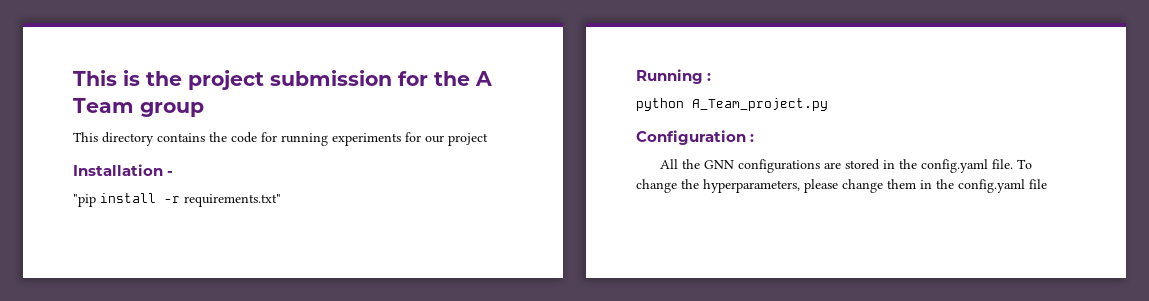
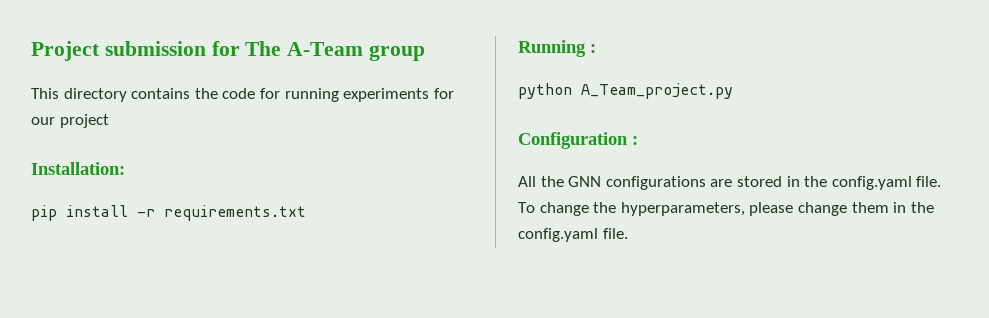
- This is the project submission for the A Team group
+ Project submission for The A-Team group
- Installation -
- "pip install -r requirements.txt"
+ Installation:
+ pip install -r requirements.txt
- To change the hyperparameters, please change them in the config.yaml file
+ To change the hyperparameters, please change them in the config.yaml file.

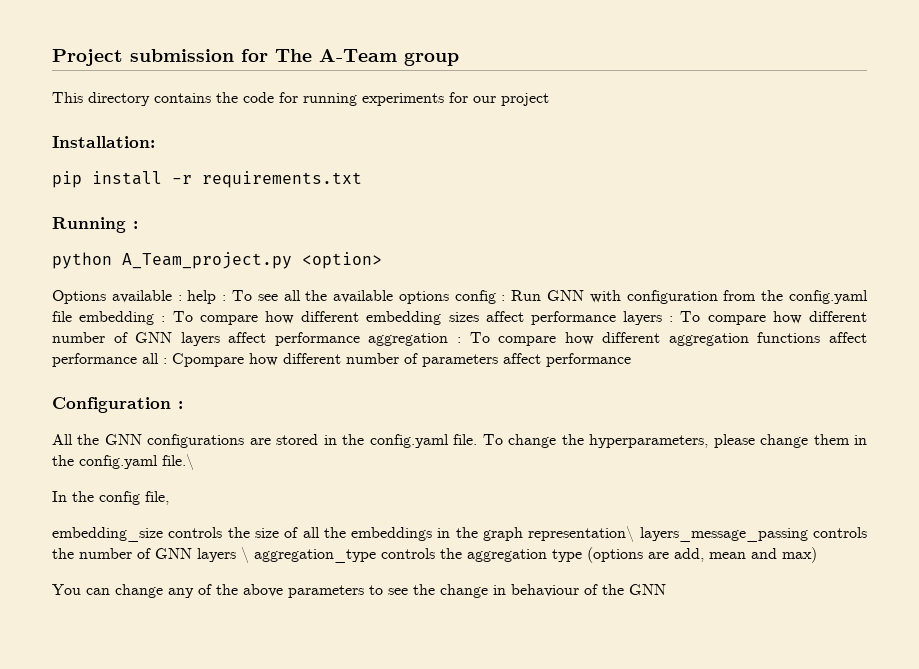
- python A_Team_project.py
+ python A_Team_project.py <option>
+ Options available : help : To see all the available options config : Run GNN with configuration from the config.yaml file embedding : To compare how different embedding sizes affect performance layers : To compare how different number of GNN layers affect performance aggregation : To compare how different aggregation functions affect performance all : Cpompare how different number of parameters affect performance
- To change the hyperparameters, please change them in the config.yaml file.
+ To change the hyperparameters, please change them in the config.yaml file.\
+ In the config file,
+ embedding_size controls the size of all the embeddings in the graph representation\ layers_message_passing controls the number of GNN layers \ aggregation_type controls the aggregation type (options are add, mean and max)
+ You can change any of the above parameters to see the change in behaviour of the GNN

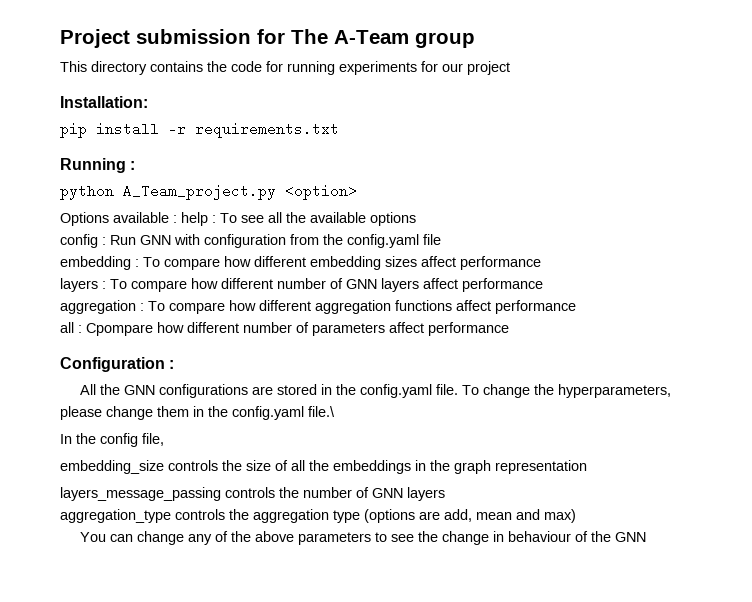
- To see all the available options config :
+ To see all the available options
+ config :
- Run GNN with configuration from the config.yaml file embedding :
+ Run GNN with configuration from the config.yaml file
+ embedding :
- To compare how different embedding sizes affect performance layers :
+ To compare how different embedding sizes affect performance
+ layers :
- To compare how different number of GNN layers affect performance aggregation :
+ To compare how different number of GNN layers affect performance
+ aggregation :
- To compare how different aggregation functions affect performance all :
+ To compare how different aggregation functions affect performance
+ all :
- embedding_size controls the size of all the embeddings in the graph representation\ layers_message_passing controls the number of GNN layers \ aggregation_type controls the aggregation type (options are add, mean and max)
+ embedding_size controls the size of all the embeddings in the graph representation
+ layers_message_passing controls the number of GNN layers
+ aggregation_type controls the aggregation type (options are add, mean and max)

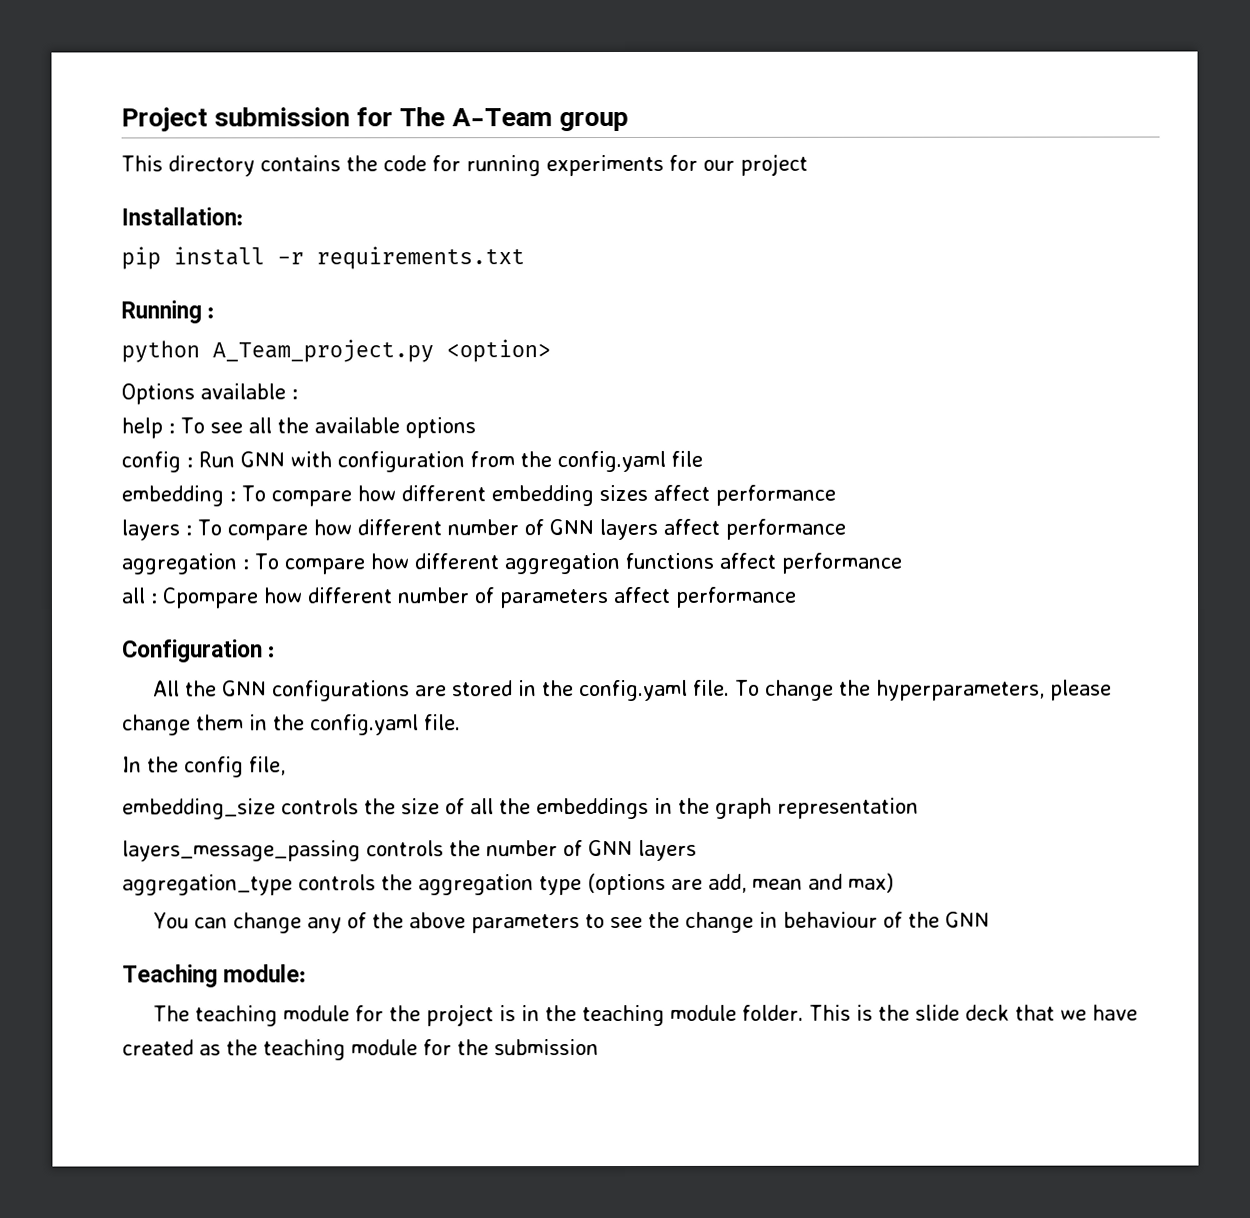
- Options available : help : To see all the available options
+ Options available :
+ help : To see all the available options
- To change the hyperparameters, please change them in the config.yaml file.\
+ To change the hyperparameters, please change them in the config.yaml file.
+ Teaching module:
+ The teaching module for the project is in the teaching module folder. This is the slide deck that we have created as the teaching module for the submission

